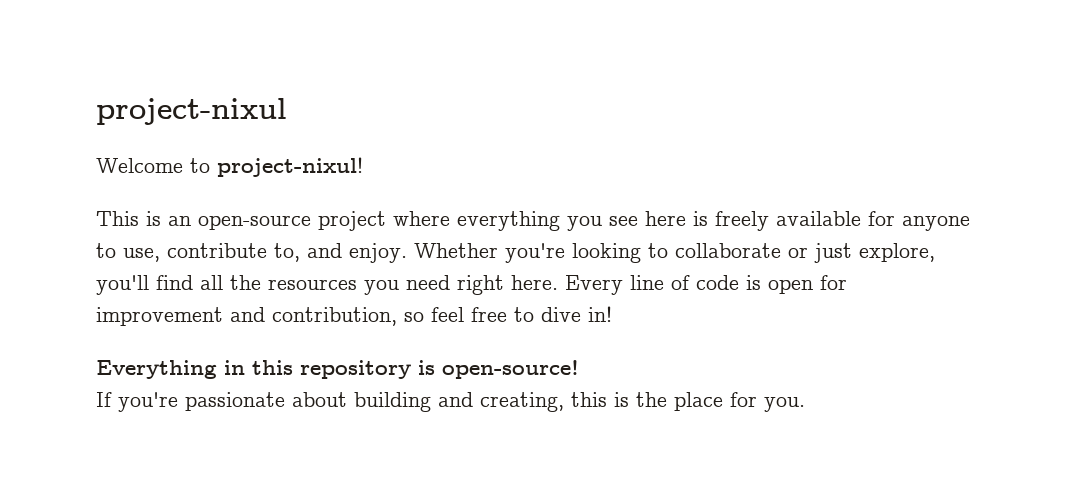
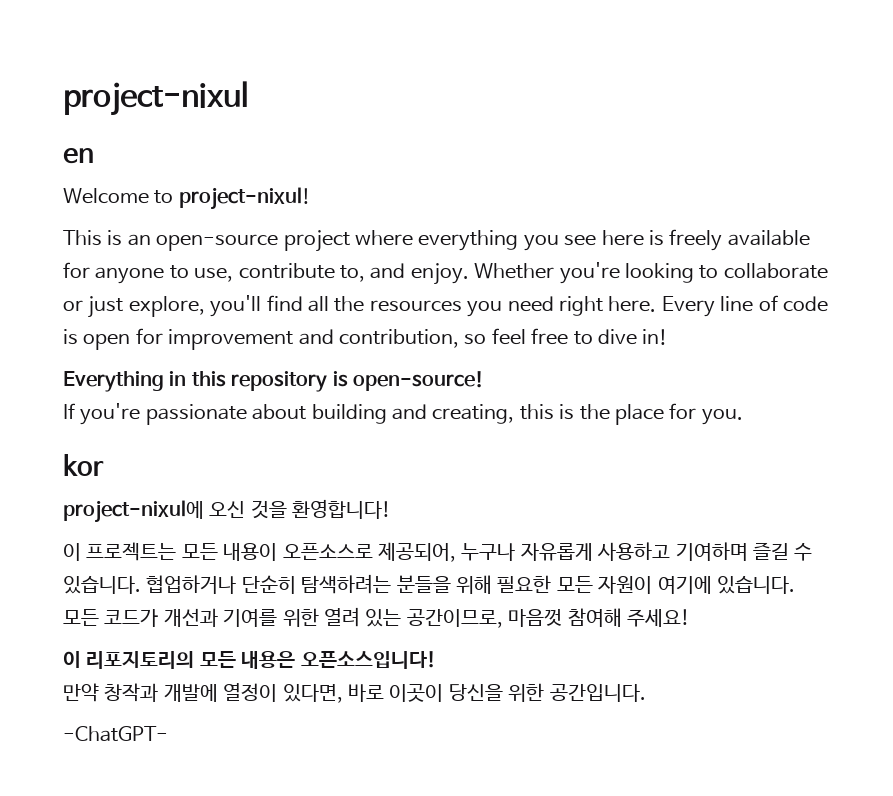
+ en
+ kor
+ project-nixul에 오신 것을 환영합니다!
+ 이 프로젝트는 모든 내용이 오픈소스로 제공되어, 누구나 자유롭게 사용하고 기여하며 즐길 수 있습니다. 협업하거나 단순히 탐색하려는 분들을 위해 필요한 모든 자원이 여기에 있습니다. 모든 코드가 개선과 기여를 위한 열려 있는 공간이므로, 마음껏 참여해 주세요!
+ 이 리포지토리의 모든 내용은 오픈소스입니다!
+ 만약 창작과 개발에 열정이 있다면, 바로 이곳이 당신을 위한 공간입니다.
+ -ChatGPT-

